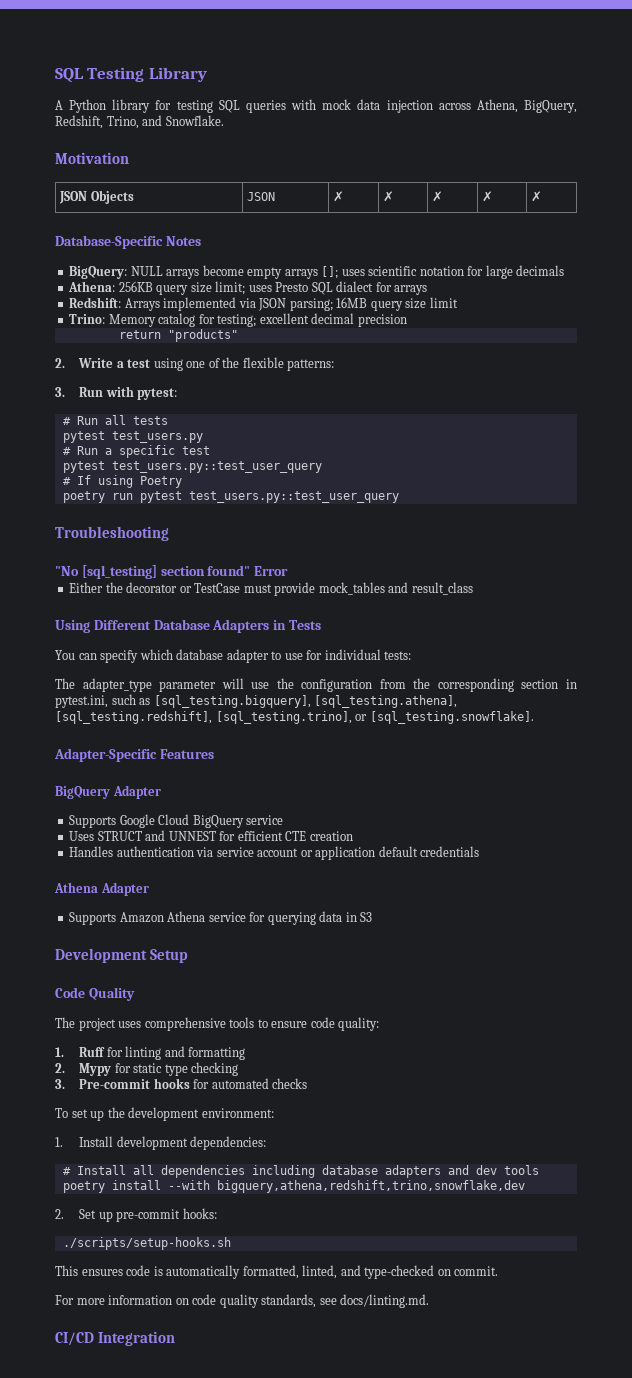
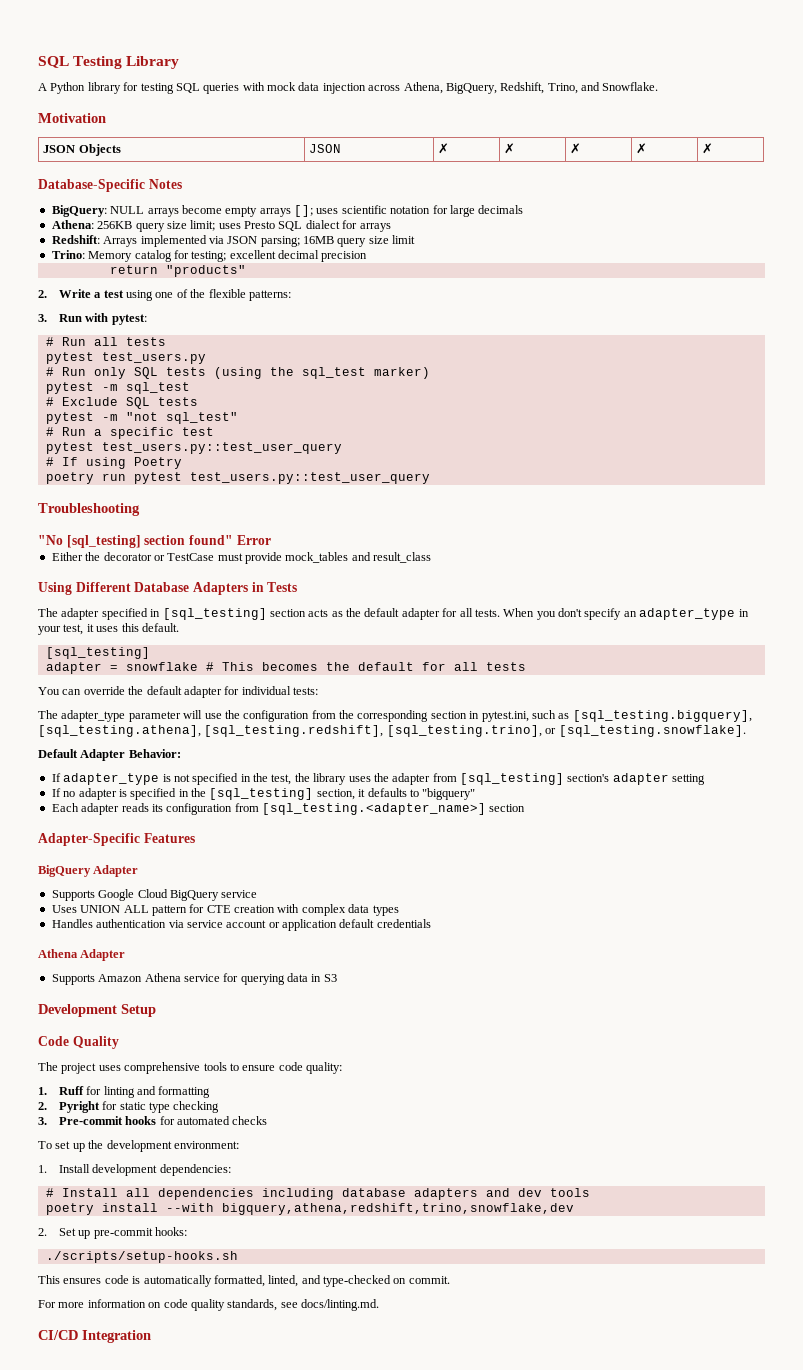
+ # Run only SQL tests (using the sql_test marker)
+ pytest -m sql_test
+ # Exclude SQL tests
+ pytest -m "not sql_test"
- You can specify which database adapter to use for individual tests:
+ The adapter specified in [sql_testing] section acts as the default adapter for all tests. When you don't specify an adapter_type in your test, it uses this default.
+ [sql_testing]
+ adapter = snowflake # This becomes the default for all tests
+ You can override the default adapter for individual tests:
+ Default Adapter Behavior:
+ If adapter_type is not specified in the test, the library uses the adapter from [sql_testing] section's adapter setting
+ If no adapter is specified in the [sql_testing] section, it defaults to "bigquery"
+ Each adapter reads its configuration from [sql_testing.<adapter_name>] section
- Uses STRUCT and UNNEST for efficient CTE creation
+ Uses UNION ALL pattern for CTE creation with complex data types
- 2. Mypy for static type checking
+ 2. Pyright for static type checking

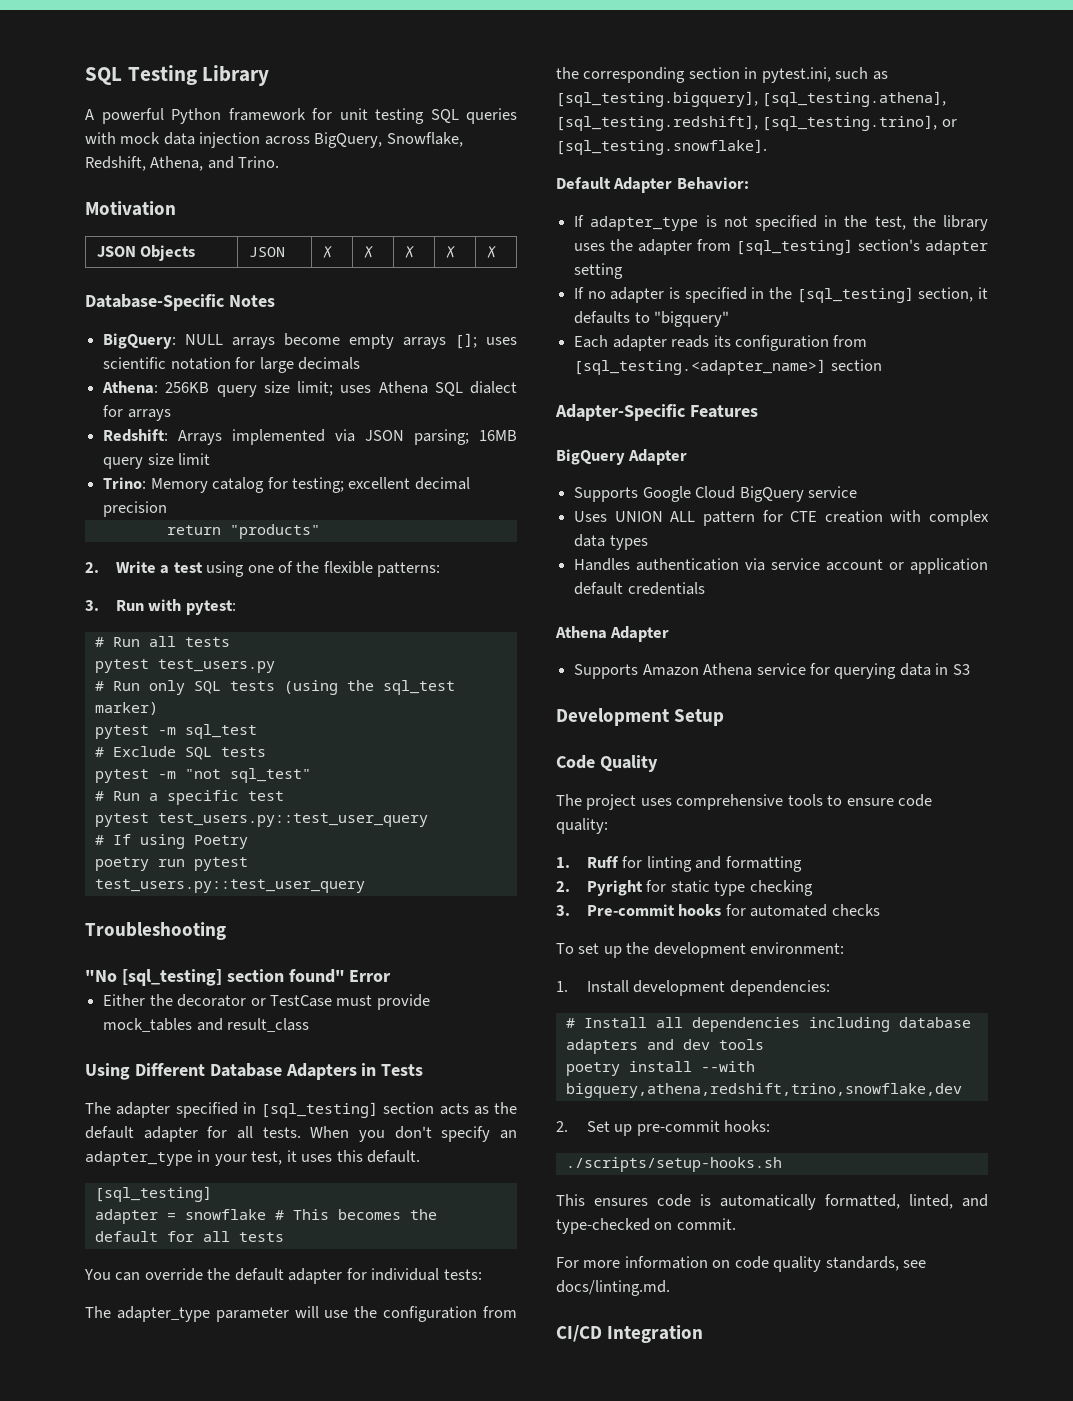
- A Python library for testing SQL queries with mock data injection across Athena, BigQuery, Redshift, Trino, and Snowflake.
+ A powerful Python framework for unit testing SQL queries with mock data injection across BigQuery, Snowflake, Redshift, Athena, and Trino.
- Athena: 256KB query size limit; uses Presto SQL dialect for arrays
+ Athena: 256KB query size limit; uses Athena SQL dialect for arrays

